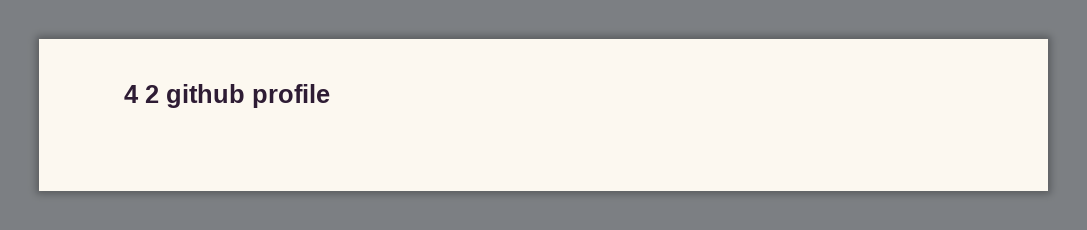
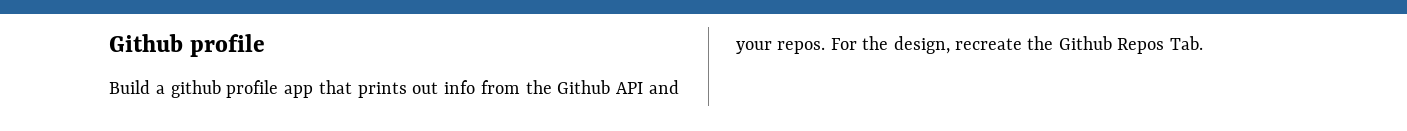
- 4 2 github profile
+ Github profile
+ Build a github profile app that prints out info from the Github API and your repos. For the design, recreate the Github Repos Tab.

